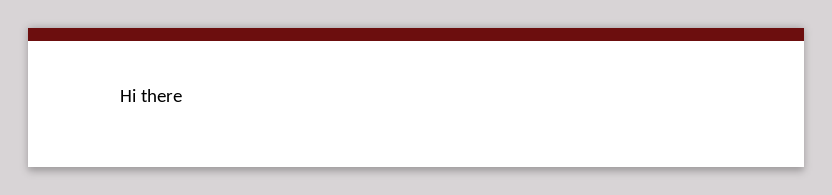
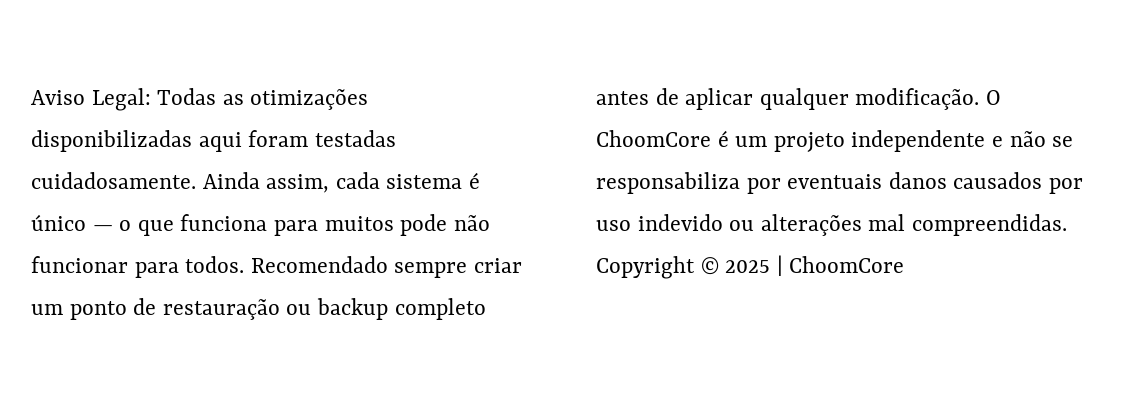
- Hi there
+ Aviso Legal: Todas as otimizações disponibilizadas aqui foram testadas cuidadosamente. Ainda assim, cada sistema é único — o que funciona para muitos pode não funcionar para todos. Recomendado sempre criar um ponto de restauração ou backup completo antes de aplicar qualquer modificação. O ChoomCore é um projeto independente e não se responsabiliza por eventuais danos causados por uso indevido ou alterações mal compreendidas. Copyright © 2025 | ChoomCore

